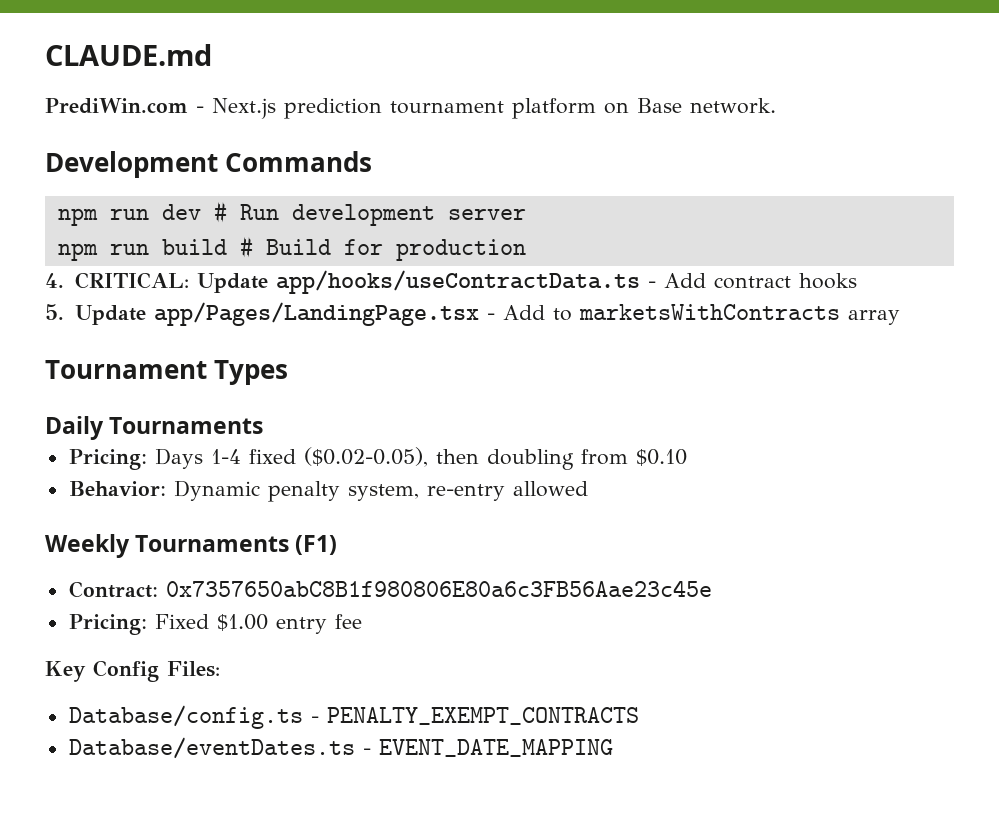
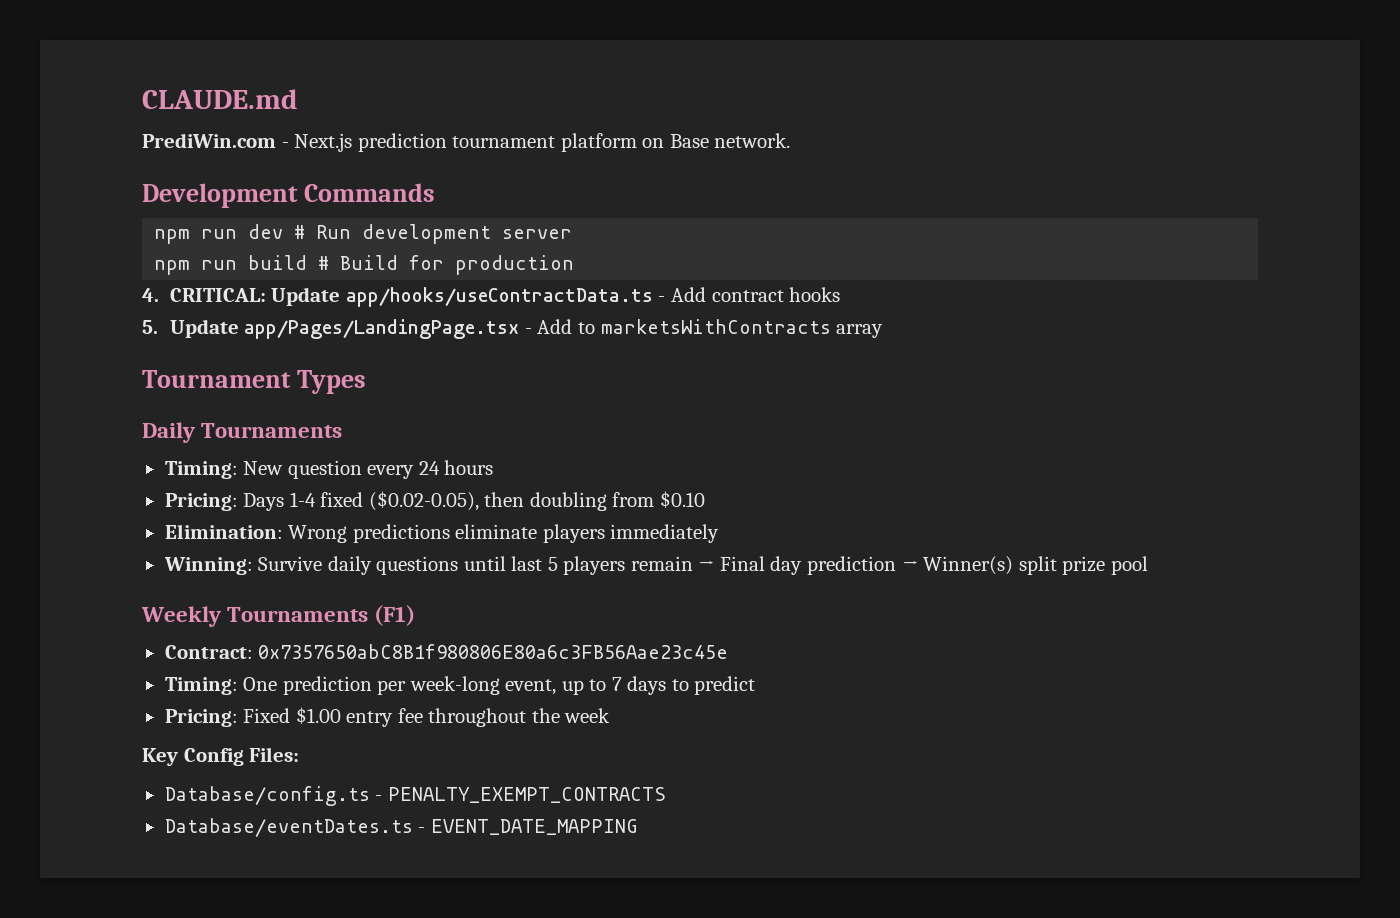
+ Timing: New question every 24 hours
- Behavior: Dynamic penalty system, re-entry allowed
+ Elimination: Wrong predictions eliminate players immediately
+ Winning: Survive daily questions until last 5 players remain → Final day prediction → Winner(s) split prize pool
+ Timing: One prediction per week-long event, up to 7 days to predict
- Pricing: Fixed $1.00 entry fee
+ Pricing: Fixed $1.00 entry fee throughout the week

